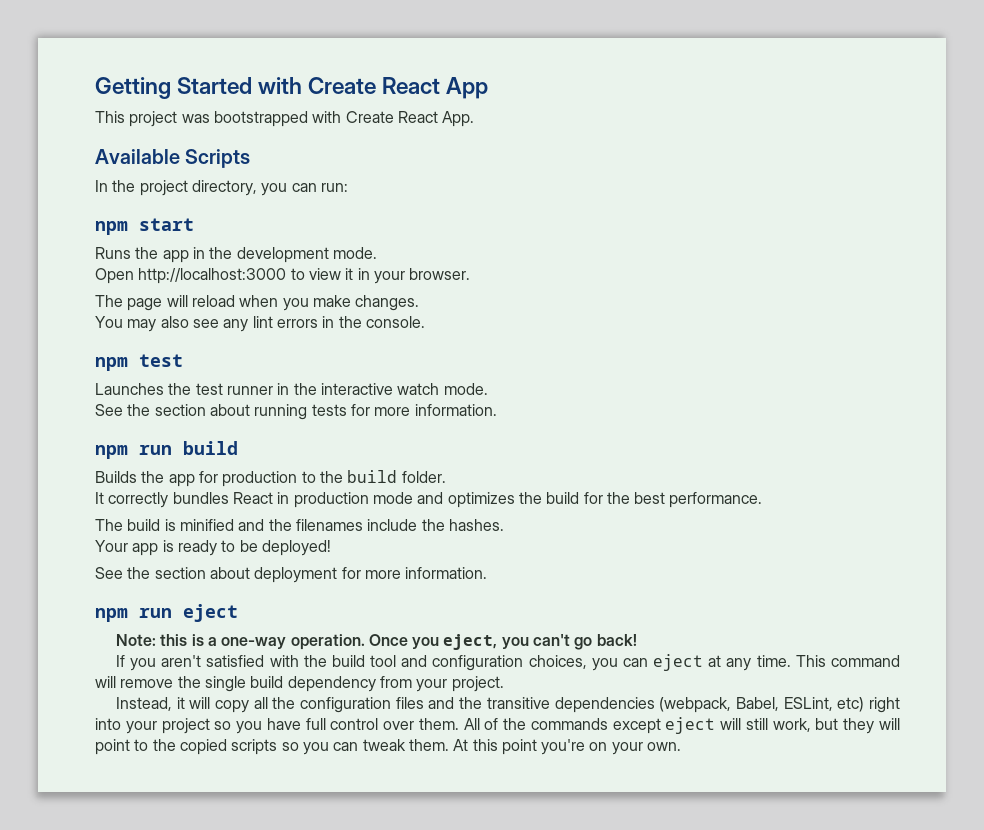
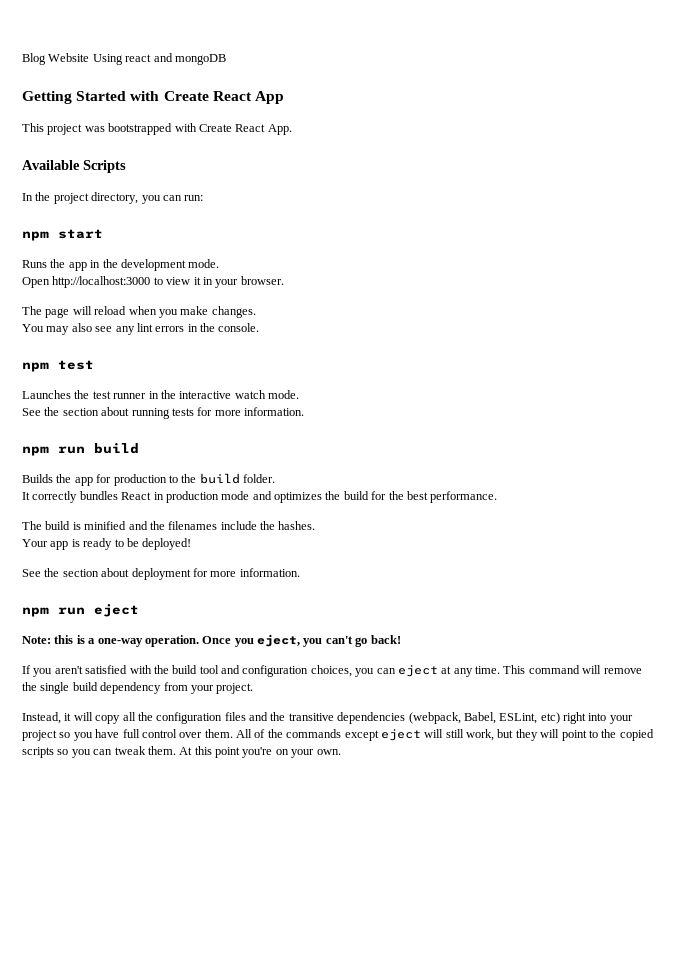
+ Blog Website Using react and mongoDB

